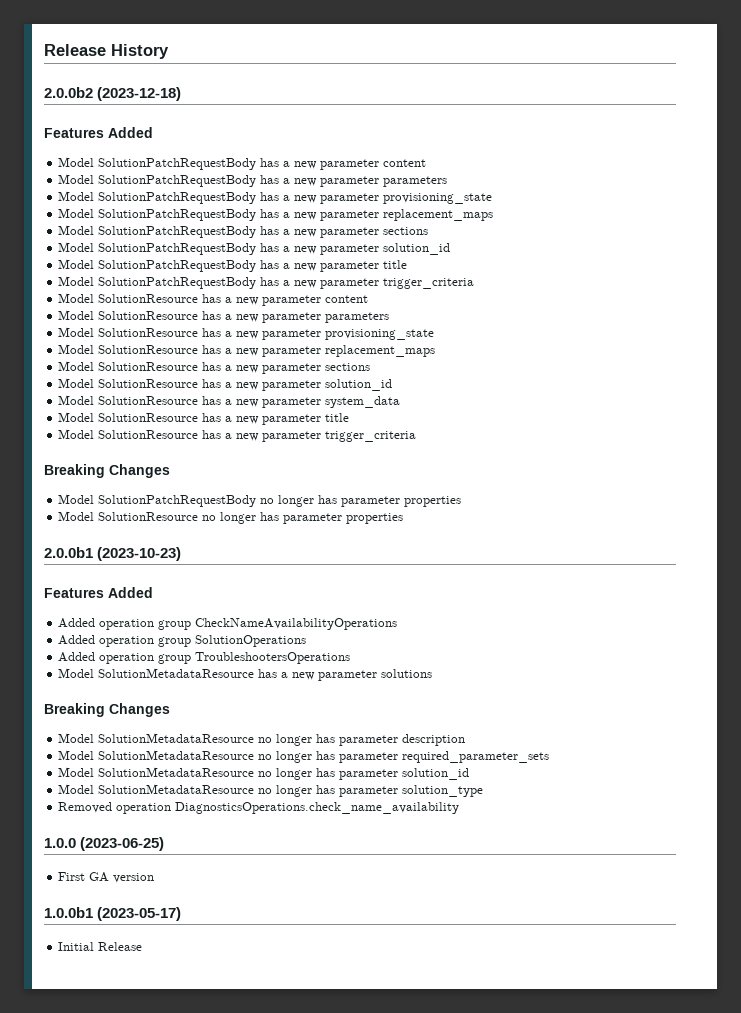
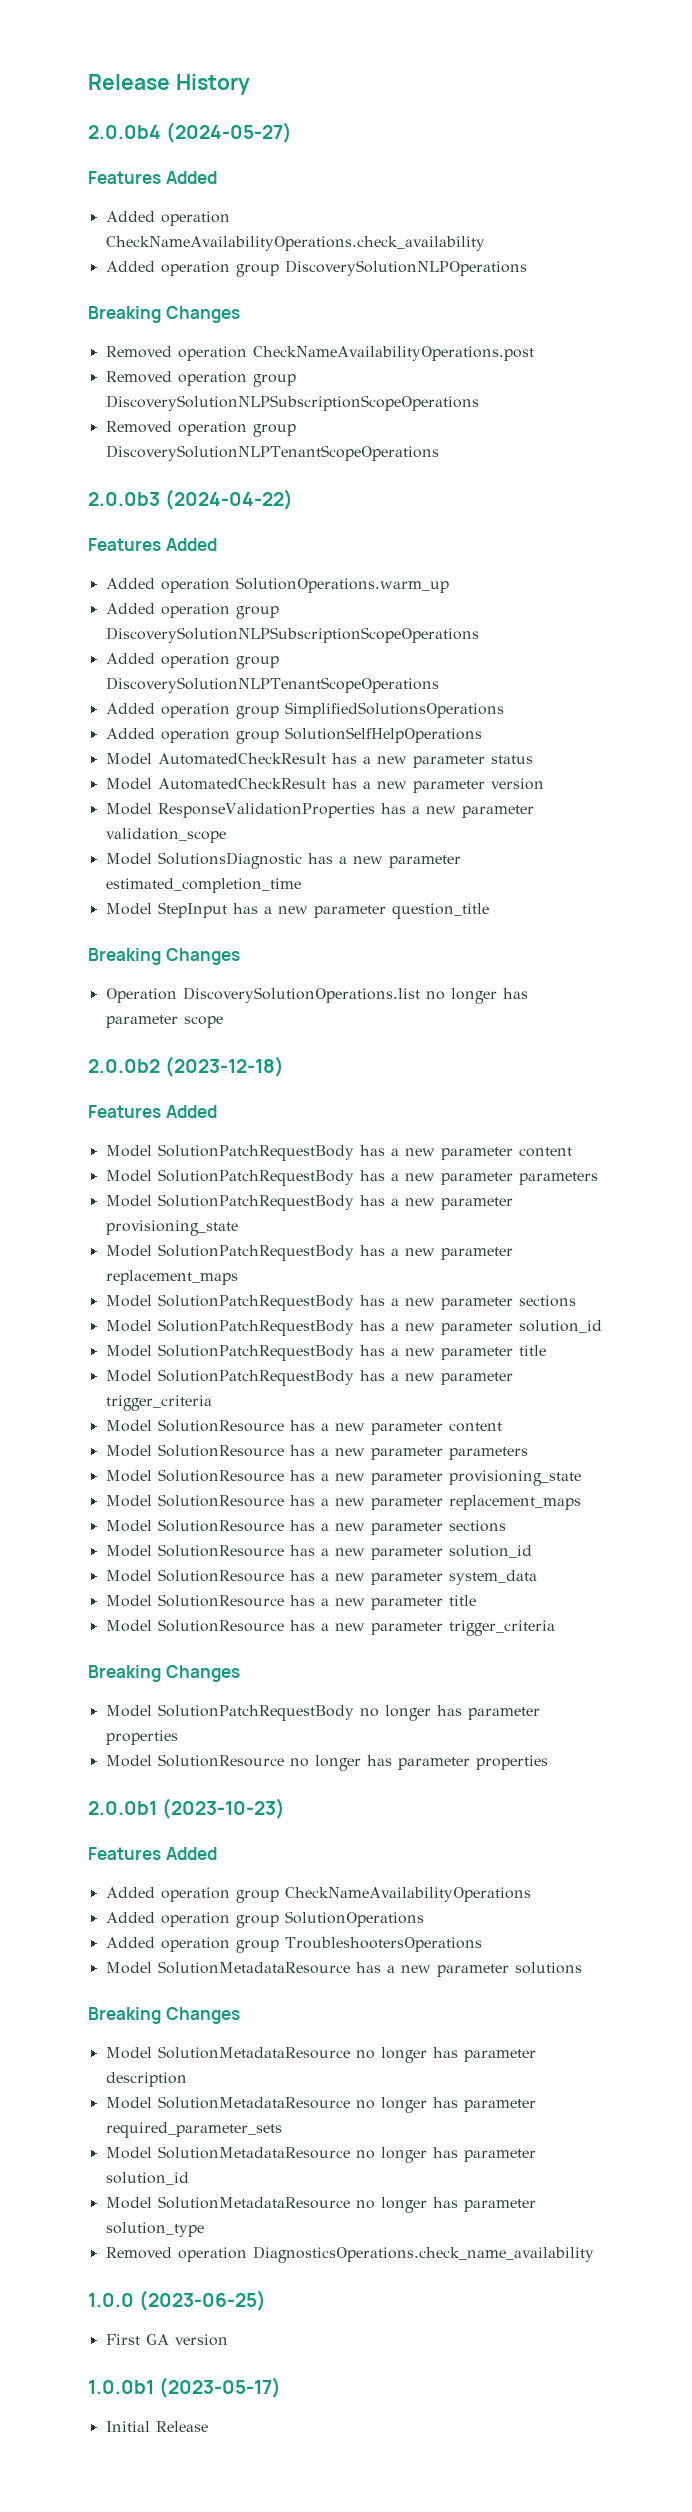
+ 2.0.0b4 (2024-05-27)
+ Features Added
+ Added operation CheckNameAvailabilityOperations.check_availability
+ Added operation group DiscoverySolutionNLPOperations
+ Breaking Changes
+ Removed operation CheckNameAvailabilityOperations.post
+ Removed operation group DiscoverySolutionNLPSubscriptionScopeOperations
+ Removed operation group DiscoverySolutionNLPTenantScopeOperations
+ 2.0.0b3 (2024-04-22)
+ Features Added
+ Added operation SolutionOperations.warm_up
+ Added operation group DiscoverySolutionNLPSubscriptionScopeOperations
+ Added operation group DiscoverySolutionNLPTenantScopeOperations
+ Added operation group SimplifiedSolutionsOperations
+ Added operation group SolutionSelfHelpOperations
+ Model AutomatedCheckResult has a new parameter status
+ Model AutomatedCheckResult has a new parameter version
+ Model ResponseValidationProperties has a new parameter validation_scope
+ Model SolutionsDiagnostic has a new parameter estimated_completion_time
+ Model StepInput has a new parameter question_title
+ Breaking Changes
+ Operation DiscoverySolutionOperations.list no longer has parameter scope

